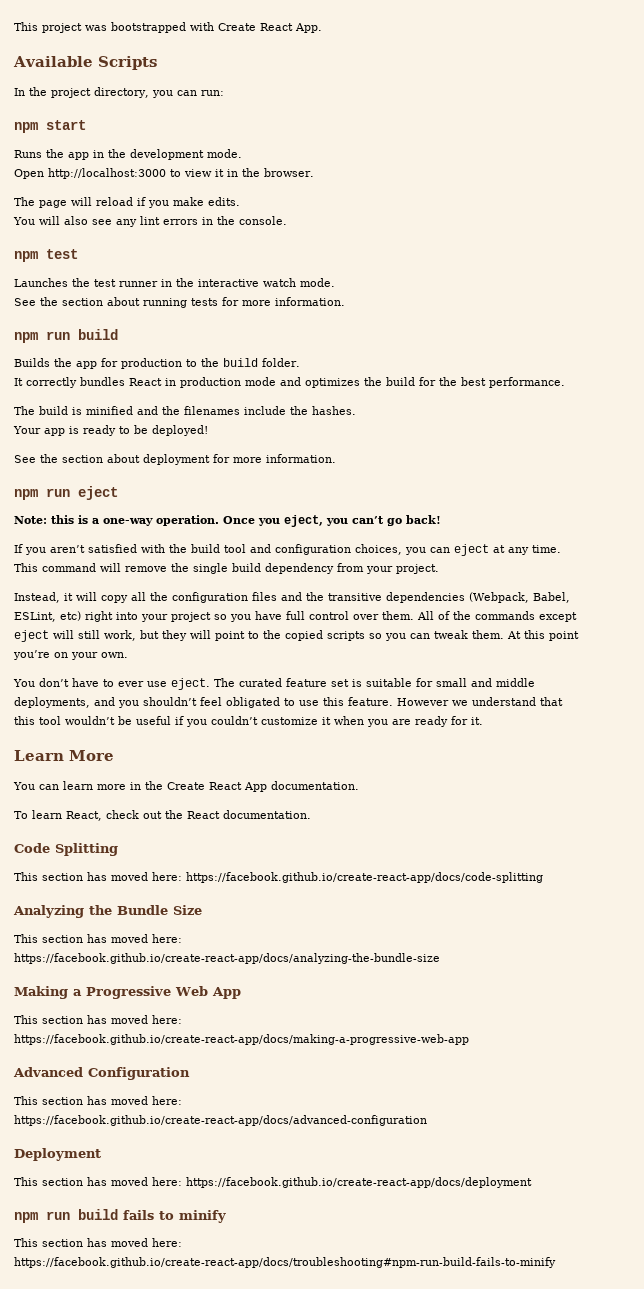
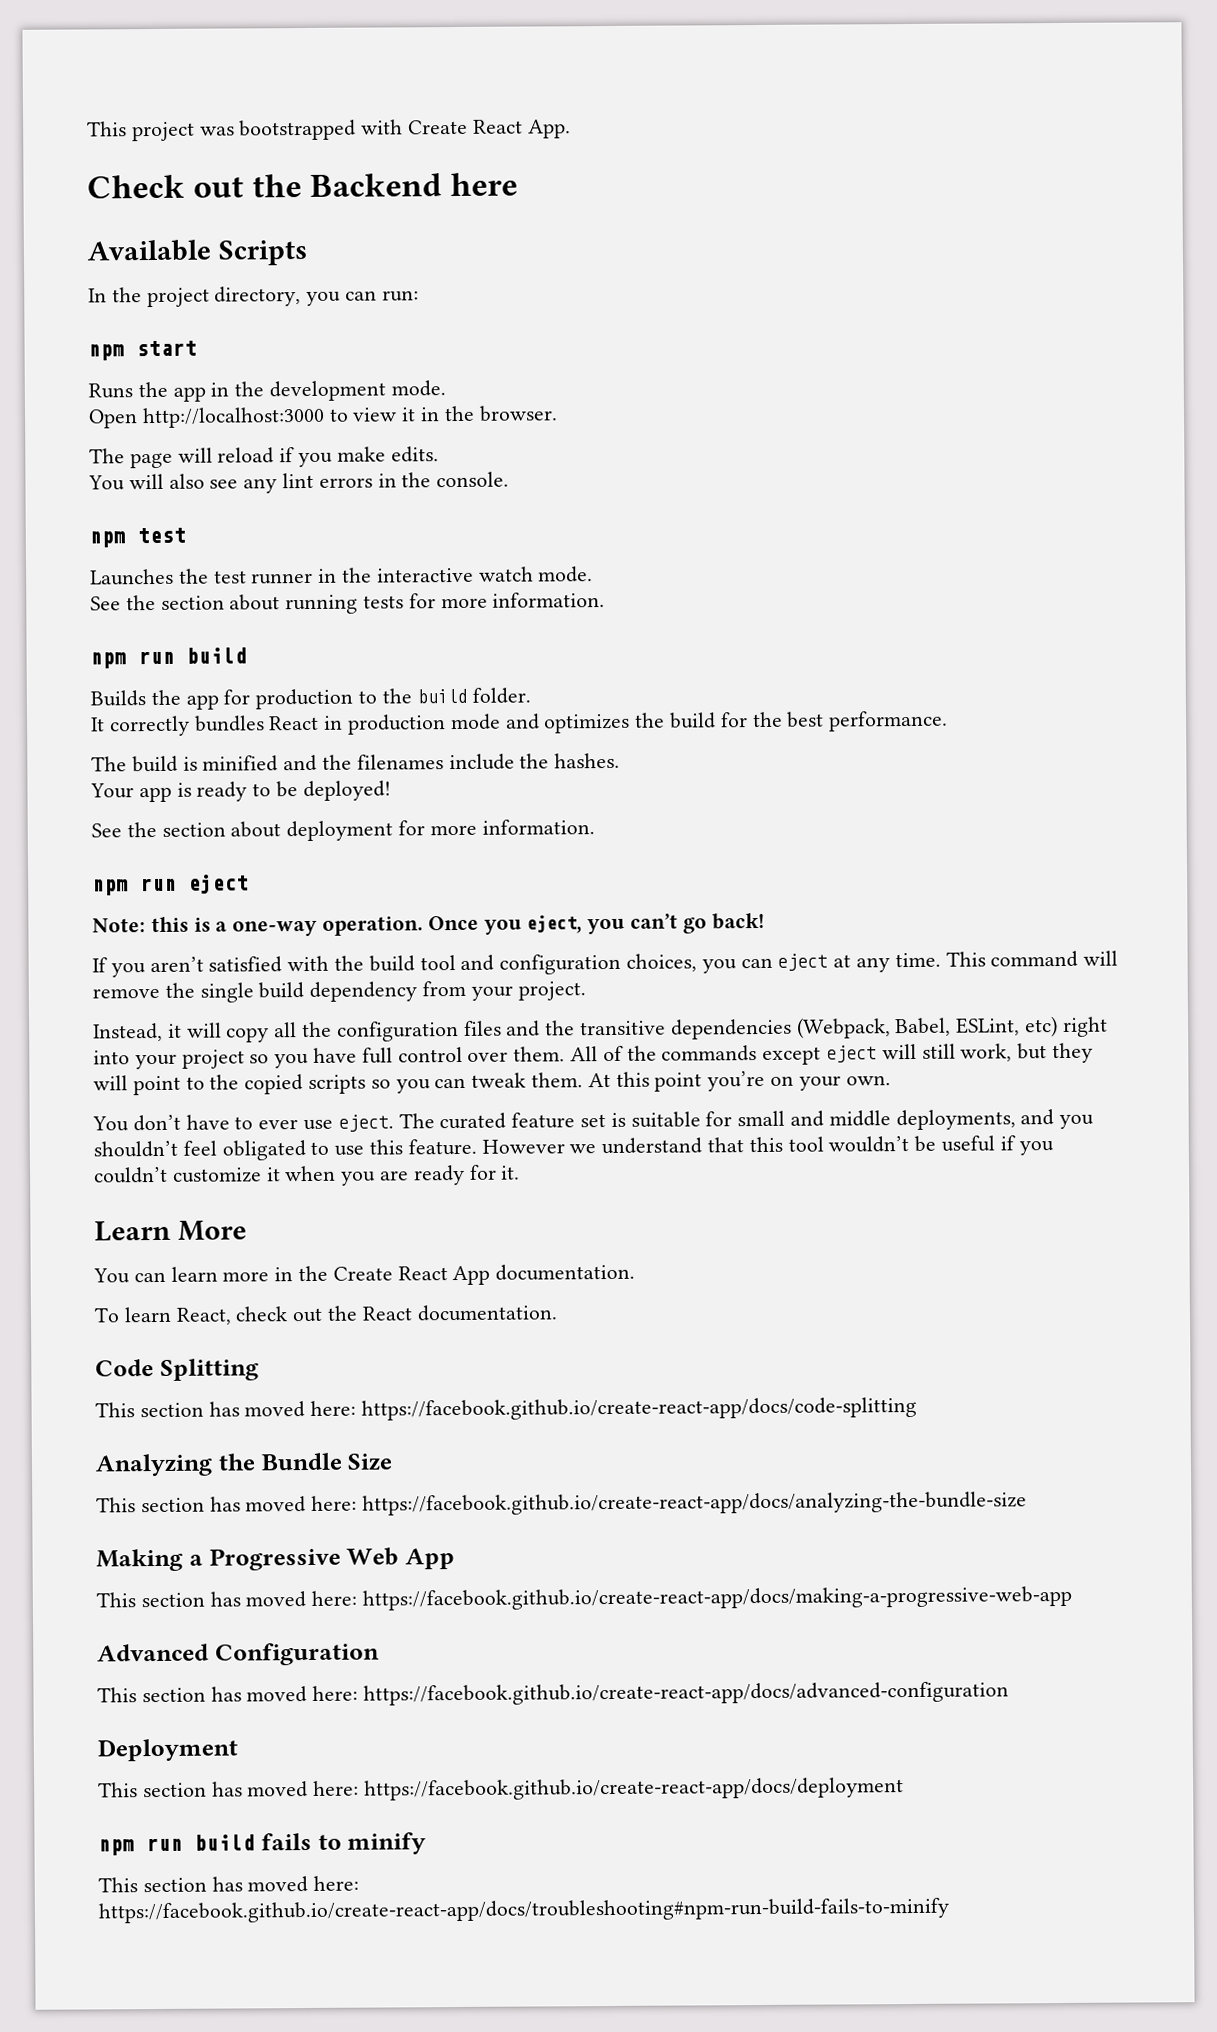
+ Check out the Backend here

